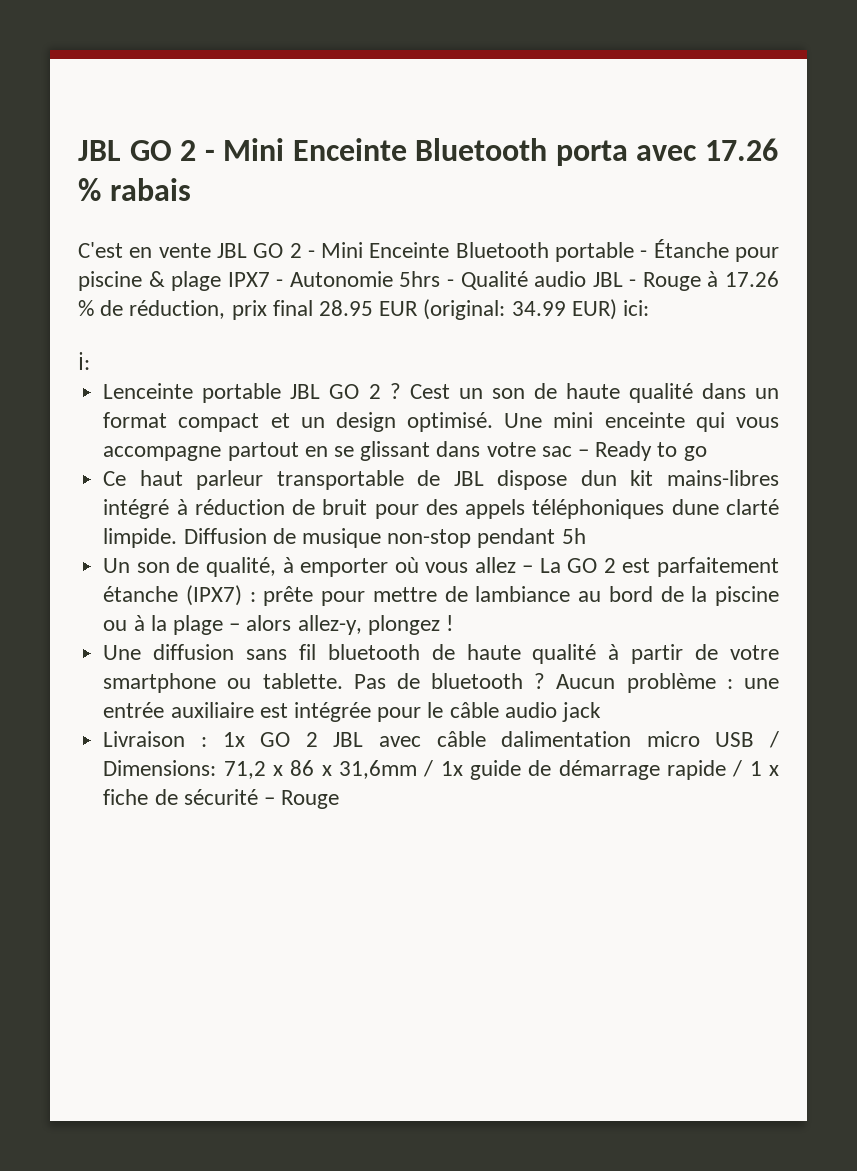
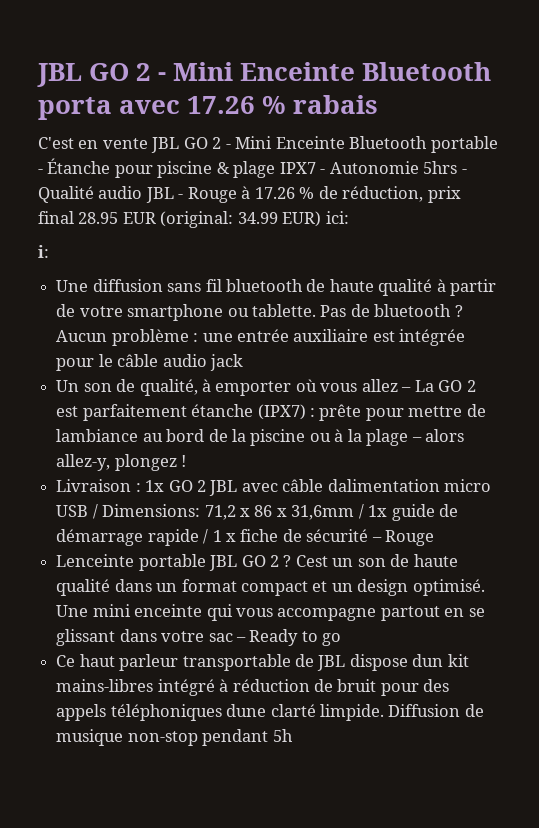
+ Une diffusion sans fil bluetooth de haute qualité à partir de votre smartphone ou tablette. Pas de bluetooth ? Aucun problème : une entrée auxiliaire est intégrée pour le câble audio jack
+ Un son de qualité, à emporter où vous allez – La GO 2 est parfaitement étanche (IPX7) : prête pour mettre de lambiance au bord de la piscine ou à la plage – alors allez-y, plongez !
+ Livraison : 1x GO 2 JBL avec câble dalimentation micro USB / Dimensions: 71,2 x 86 x 31,6mm / 1x guide de démarrage rapide / 1 x fiche de sécurité – Rouge
- Un son de qualité, à emporter où vous allez – La GO 2 est parfaitement étanche (IPX7) : prête pour mettre de lambiance au bord de la piscine ou à la plage – alors allez-y, plongez !
- Une diffusion sans fil bluetooth de haute qualité à partir de votre smartphone ou tablette. Pas de bluetooth ? Aucun problème : une entrée auxiliaire est intégrée pour le câble audio jack
- Livraison : 1x GO 2 JBL avec câble dalimentation micro USB / Dimensions: 71,2 x 86 x 31,6mm / 1x guide de démarrage rapide / 1 x fiche de sécurité – Rouge

